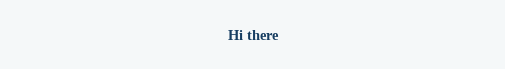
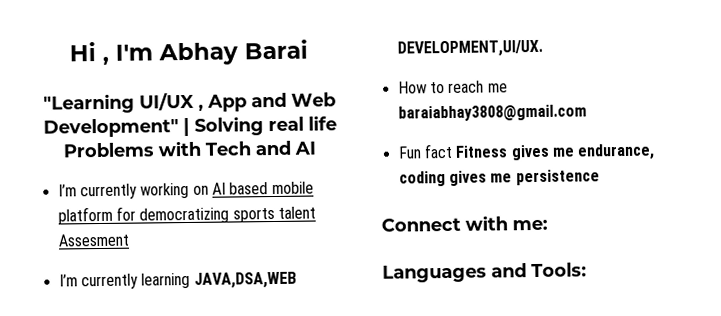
- Hi there
+ Hi , I'm Abhay Barai
+ "Learning UI/UX , App and Web Development" | Solving real life Problems with Tech and AI
+ I’m currently working on AI based mobile platform for democratizing sports talent Assesment
+ I’m currently learning JAVA,DSA,WEB DEVELOPMENT,UI/UX.
+ How to reach me baraiabhay3808@gmail.com
+ Fun fact Fitness gives me endurance, coding gives me persistence
+ Connect with me:
+ Languages and Tools:

